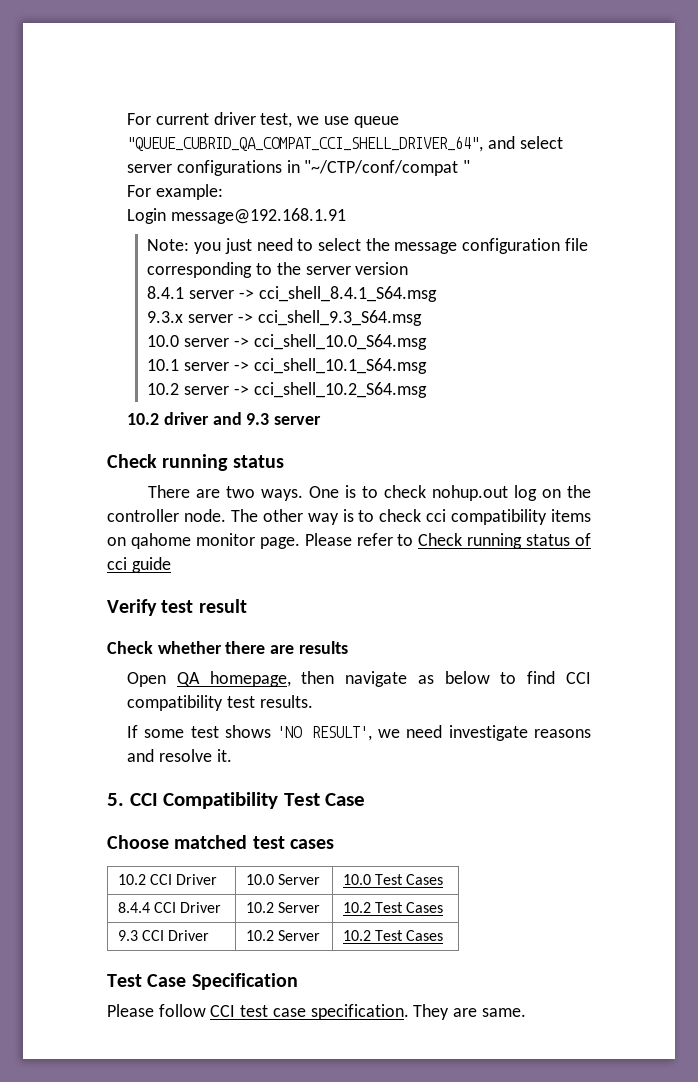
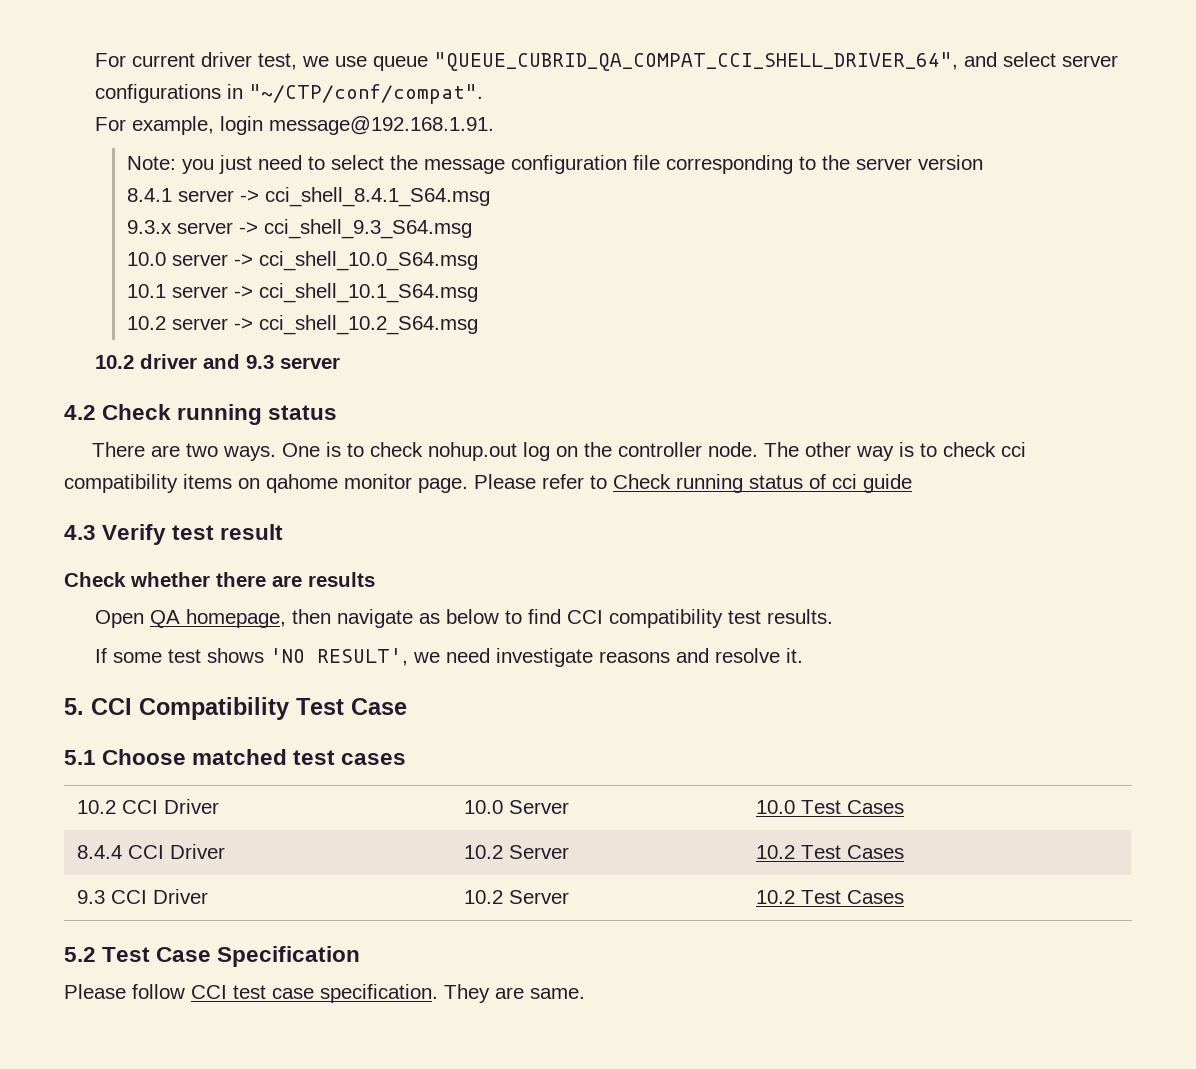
- For current driver test, we use queue "QUEUE_CUBRID_QA_COMPAT_CCI_SHELL_DRIVER_64", and select server configurations in "~/CTP/conf/compat "
- For example:
- Login message@192.168.1.91
+ For current driver test, we use queue "QUEUE_CUBRID_QA_COMPAT_CCI_SHELL_DRIVER_64", and select server configurations in "~/CTP/conf/compat".
+ For example, login message@192.168.1.91.
  10.2 driver and 9.3 server
- Check running status
+ 4.2 Check running status
- Verify test result
+ 4.3 Verify test result
- Choose matched test cases
+ 5.1 Choose matched test cases
- Test Case Specification
+ 5.2 Test Case Specification

